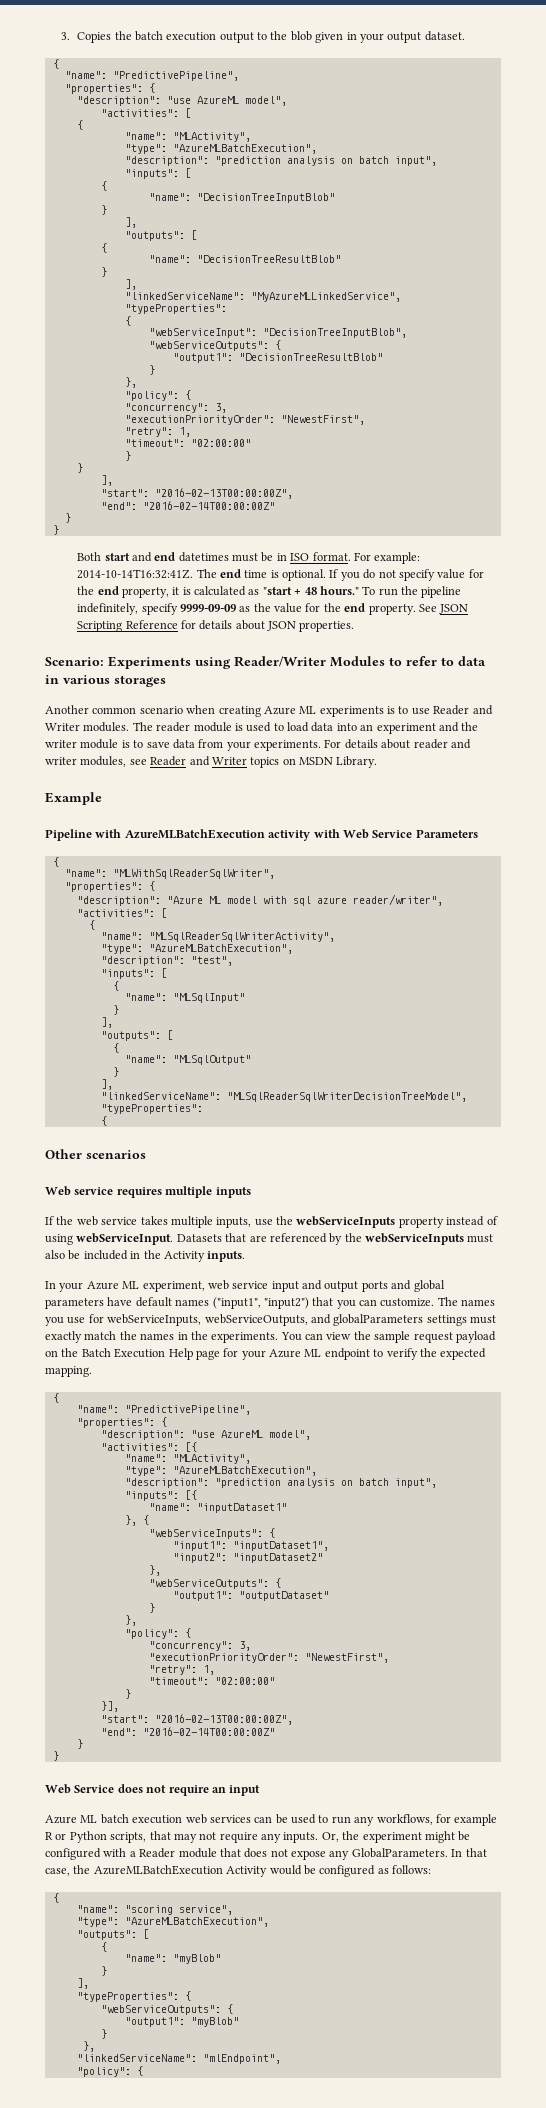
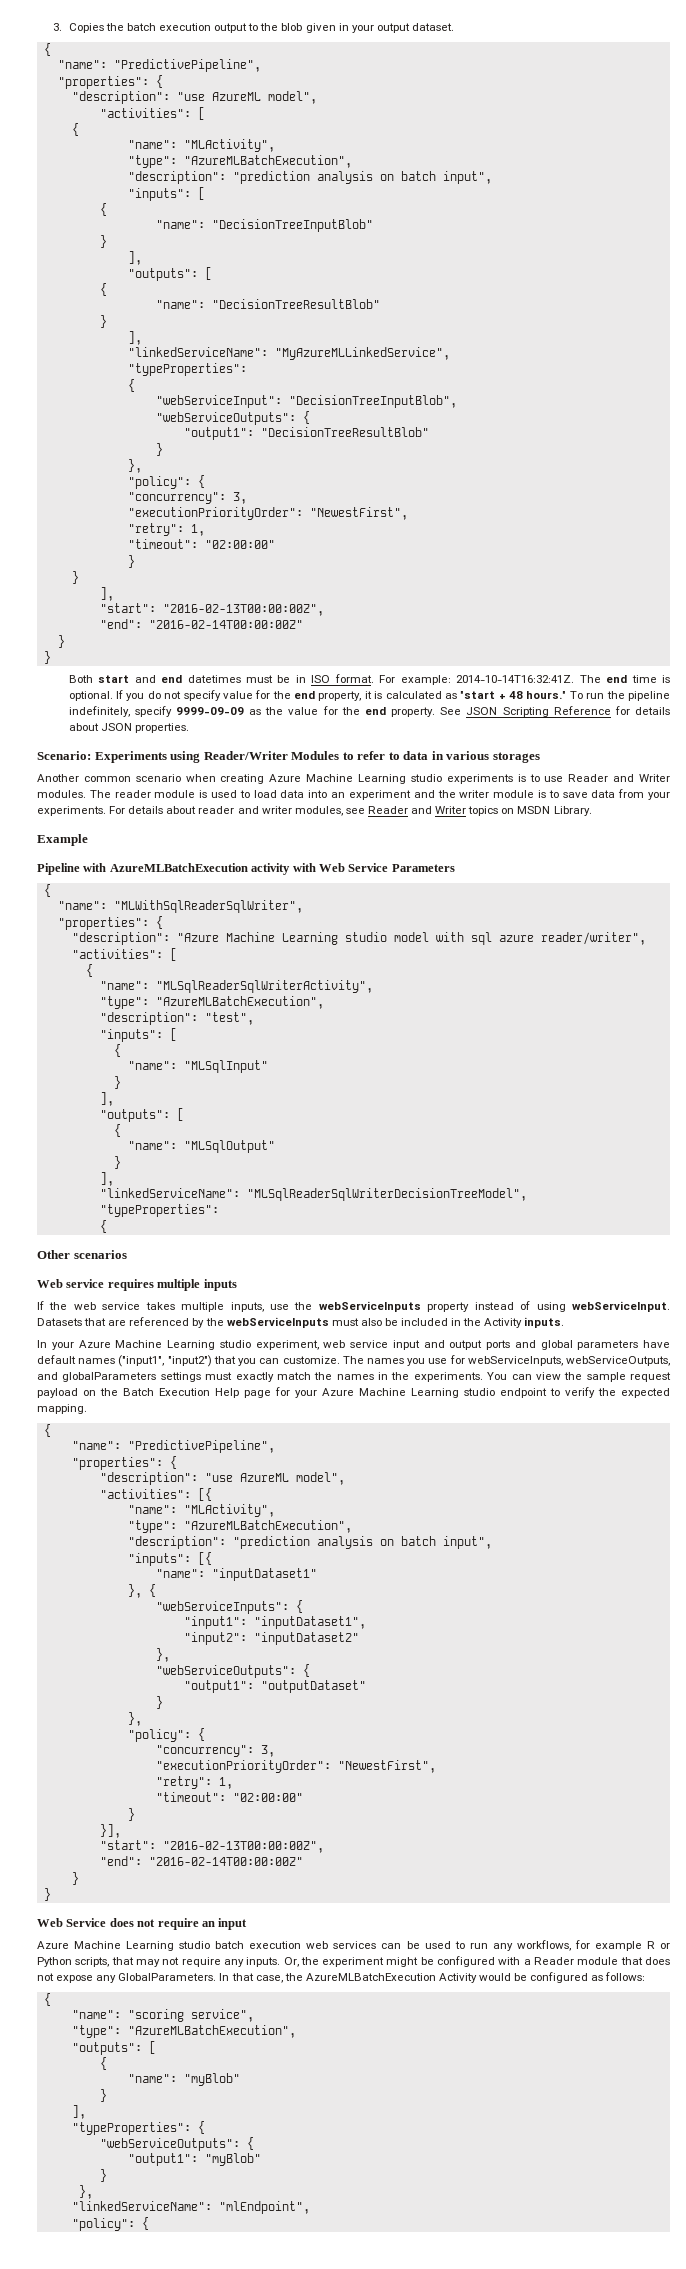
- Another common scenario when creating Azure ML experiments is to use Reader and Writer modules.
+ Another common scenario when creating Azure Machine Learning studio experiments is to use Reader and Writer modules.
- "description": "Azure ML model with sql azure reader/writer",
+ "description": "Azure Machine Learning studio model with sql azure reader/writer",
- In your Azure ML experiment, web service input and output ports and global parameters have default names ("input1", "input2") that you can customize.
+ In your Azure Machine Learning studio experiment, web service input and output ports and global parameters have default names ("input1", "input2") that you can customize.
- You can view the sample request payload on the Batch Execution Help page for your Azure ML endpoint to verify the expected mapping.
+ You can view the sample request payload on the Batch Execution Help page for your Azure Machine Learning studio endpoint to verify the expected mapping.
- Azure ML batch execution web services can be used to run any workflows, for example R or Python scripts, that may not require any inputs.
+ Azure Machine Learning studio batch execution web services can be used to run any workflows, for example R or Python scripts, that may not require any inputs.

